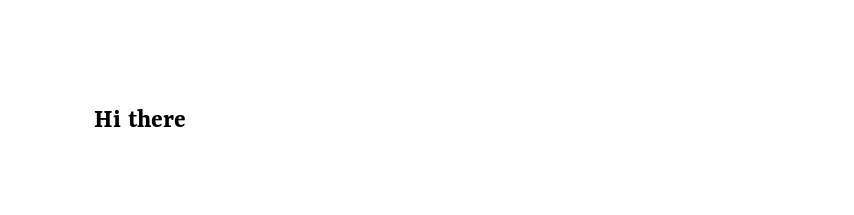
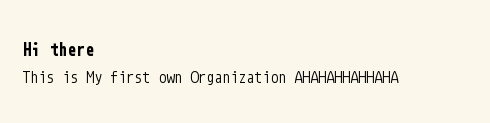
+ This is My first own Organization AHAHAHHAHHAHA

